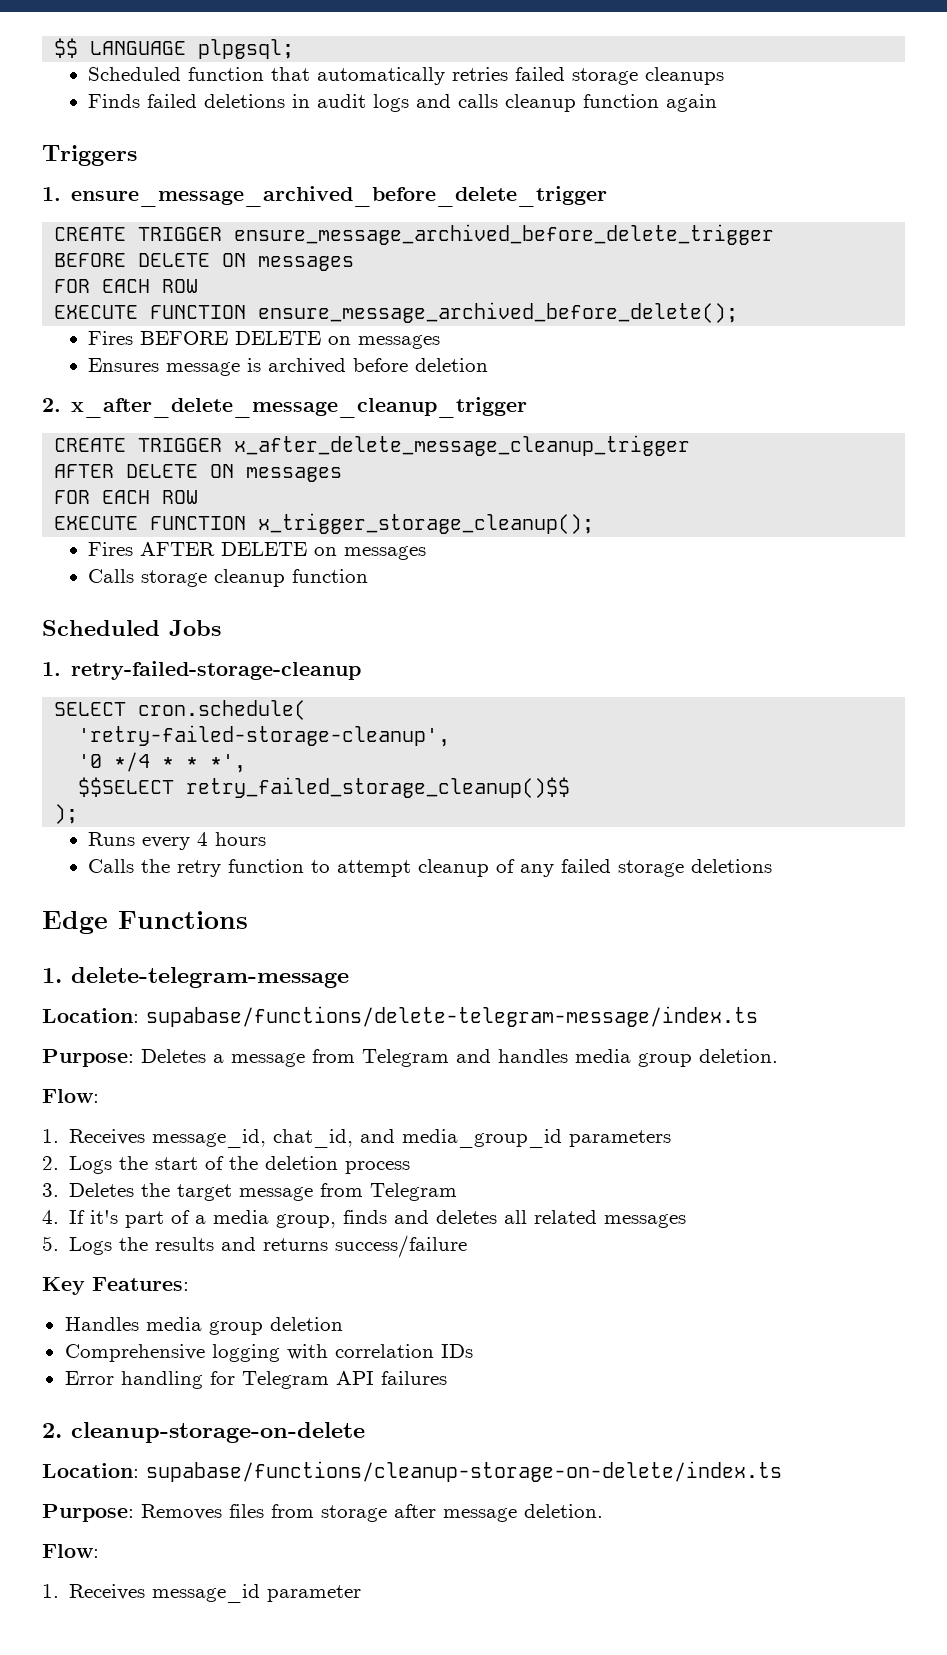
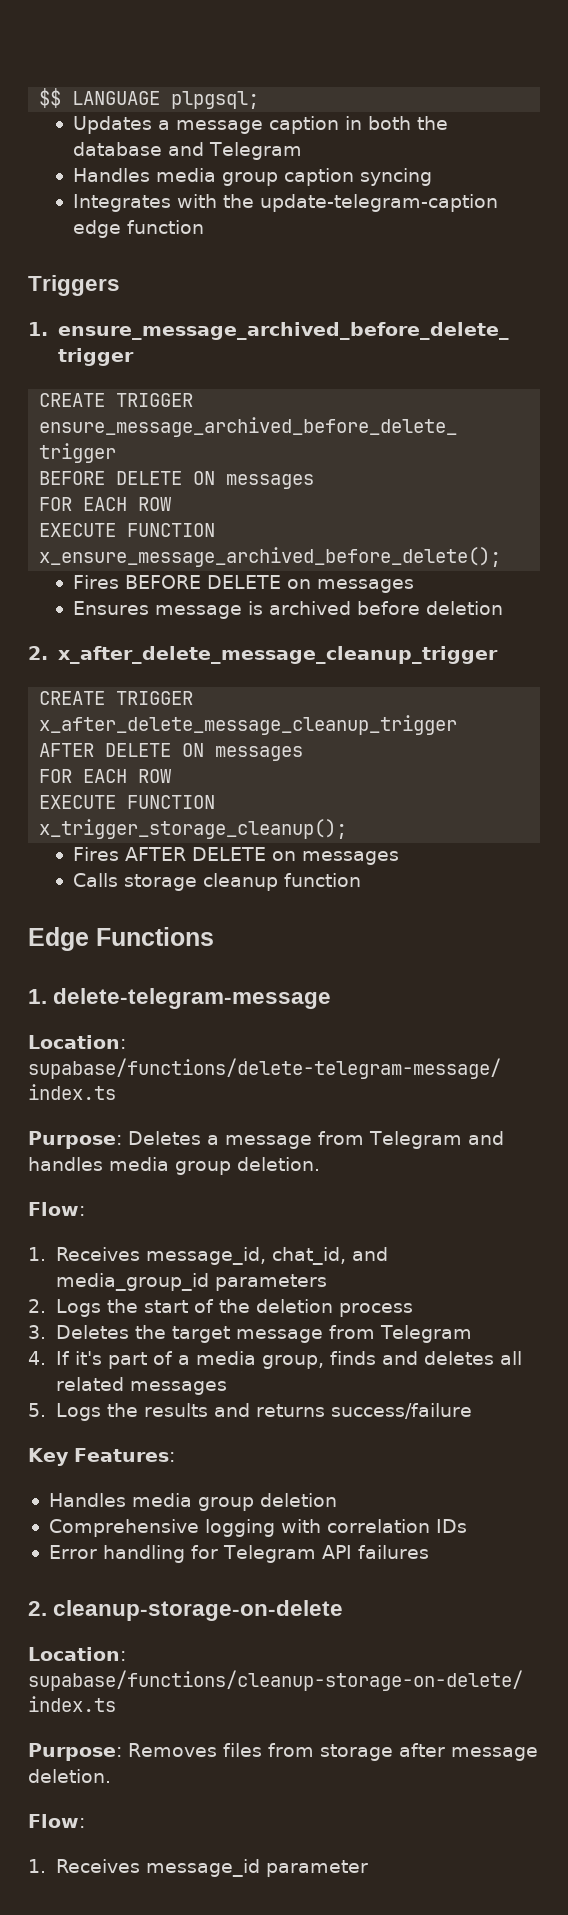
- Scheduled function that automatically retries failed storage cleanups
- Finds failed deletions in audit logs and calls cleanup function again
+ Updates a message caption in both the database and Telegram
+ Handles media group caption syncing
+ Integrates with the update-telegram-caption edge function
- EXECUTE FUNCTION ensure_message_archived_before_delete();
+ EXECUTE FUNCTION x_ensure_message_archived_before_delete();
- Scheduled Jobs
- 1. retry-failed-storage-cleanup
- SELECT cron.schedule(
- 'retry-failed-storage-cleanup',
- '0 */4 * * *',
- $$SELECT retry_failed_storage_cleanup()$$
- );
- Runs every 4 hours
- Calls the retry function to attempt cleanup of any failed storage deletions

